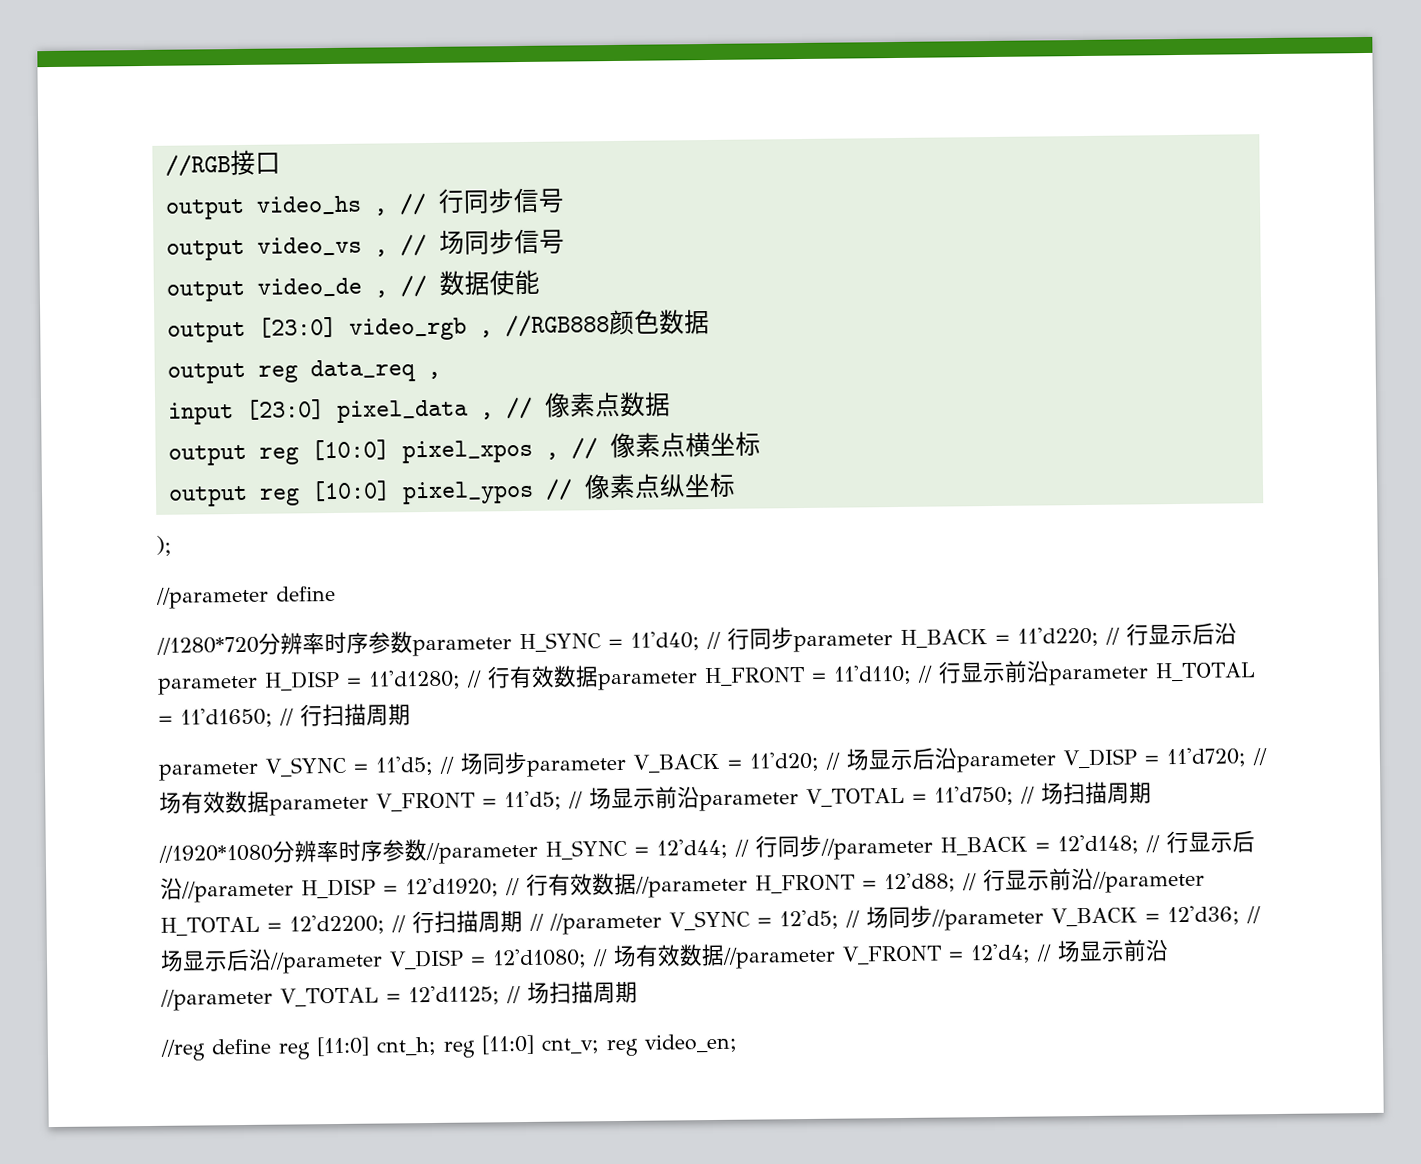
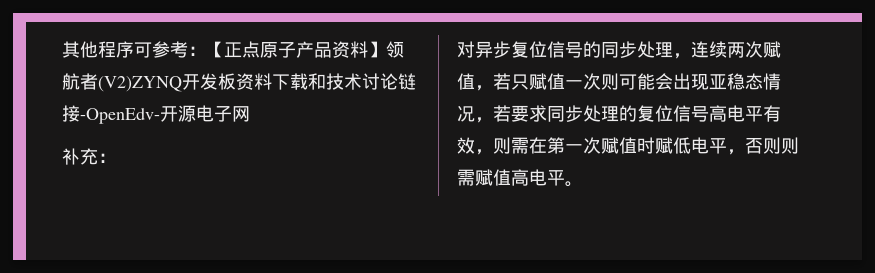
- //RGB接口
- output video_hs , // 行同步信号
- output video_vs , // 场同步信号
- output video_de , // 数据使能
- output [23:0] video_rgb , //RGB888颜色数据
- output reg data_req ,
- input [23:0] pixel_data , // 像素点数据
- output reg [10:0] pixel_xpos , // 像素点横坐标
- output reg [10:0] pixel_ypos // 像素点纵坐标
- );
- //parameter define
- //1280*720分辨率时序参数parameter H_SYNC = 11'd40; // 行同步parameter H_BACK = 11'd220; // 行显示后沿parameter H_DISP = 11'd1280; // 行有效数据parameter H_FRONT = 11'd110; // 行显示前沿parameter H_TOTAL = 11'd1650; // 行扫描周期
- parameter V_SYNC = 11'd5; // 场同步parameter V_BACK = 11'd20; // 场显示后沿parameter V_DISP = 11'd720; // 场有效数据parameter V_FRONT = 11'd5; // 场显示前沿parameter V_TOTAL = 11'd750; // 场扫描周期
- //1920*1080分辨率时序参数//parameter H_SYNC = 12'd44; // 行同步//parameter H_BACK = 12'd148; // 行显示后沿//parameter H_DISP = 12'd1920; // 行有效数据//parameter H_FRONT = 12'd88; // 行显示前沿//parameter H_TOTAL = 12'd2200; // 行扫描周期 // //parameter V_SYNC = 12'd5; // 场同步//parameter V_BACK = 12'd36; // 场显示后沿//parameter V_DISP = 12'd1080; // 场有效数据//parameter V_FRONT = 12'd4; // 场显示前沿//parameter V_TOTAL = 12'd1125; // 场扫描周期
- //reg define reg [11:0] cnt_h; reg [11:0] cnt_v; reg video_en;
+ 其他程序可参考：【正点原子产品资料】领航者(V2)ZYNQ开发板资料下载和技术讨论链接-OpenEdv-开源电子网
+ 补充：
+ 对异步复位信号的同步处理，连续两次赋值，若只赋值一次则可能会出现亚稳态情况，若要求同步处理的复位信号高电平有效，则需在第一次赋值时赋低电平，否则则需赋值高电平。

